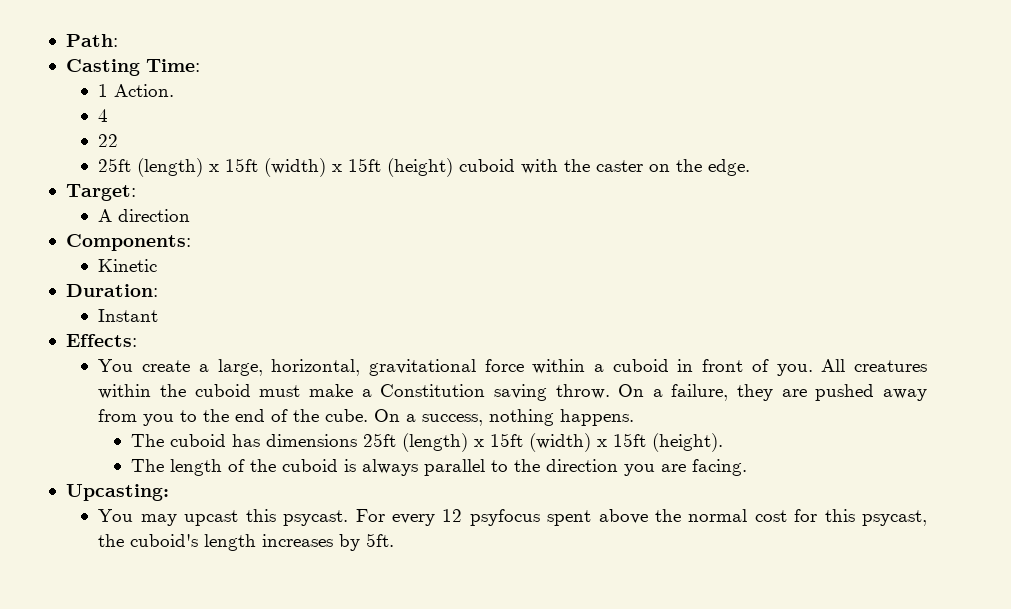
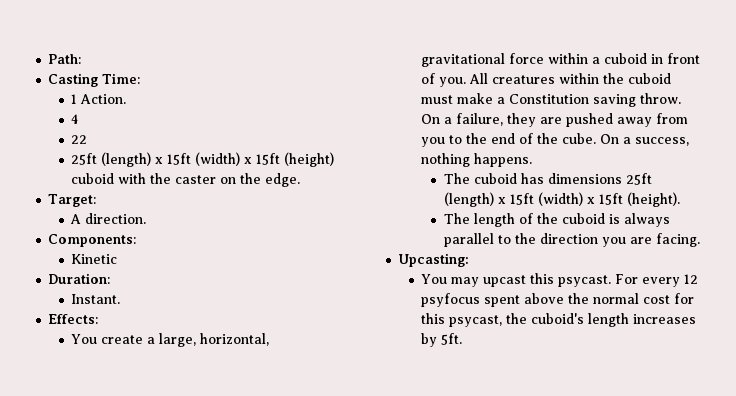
- A direction
+ A direction.
- Instant
+ Instant.

